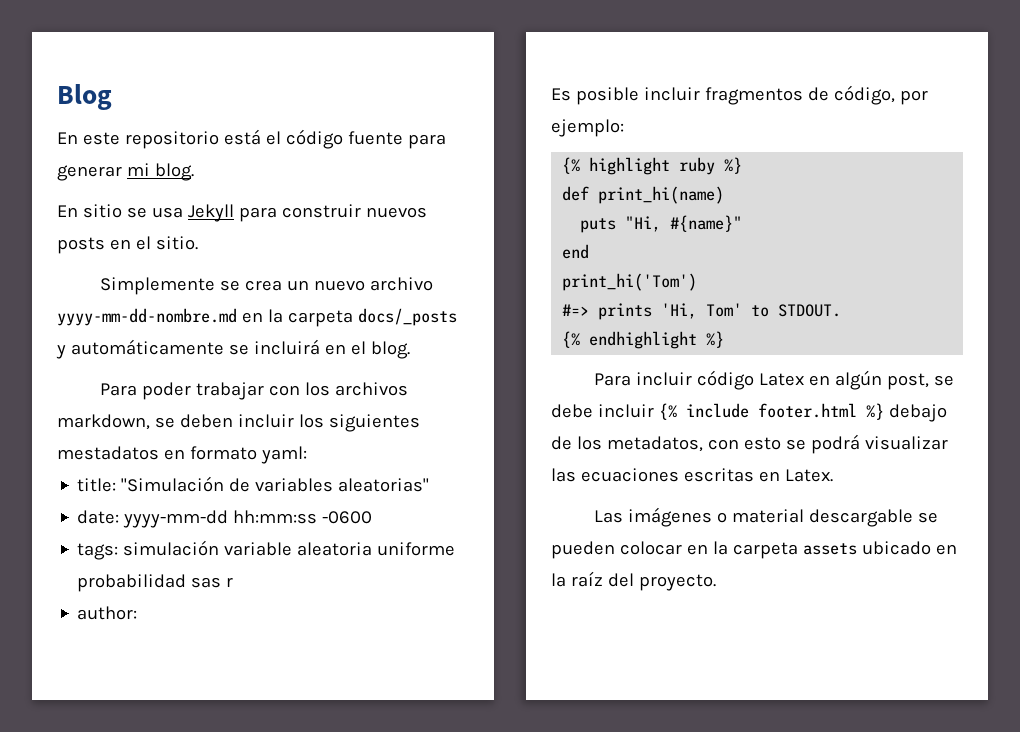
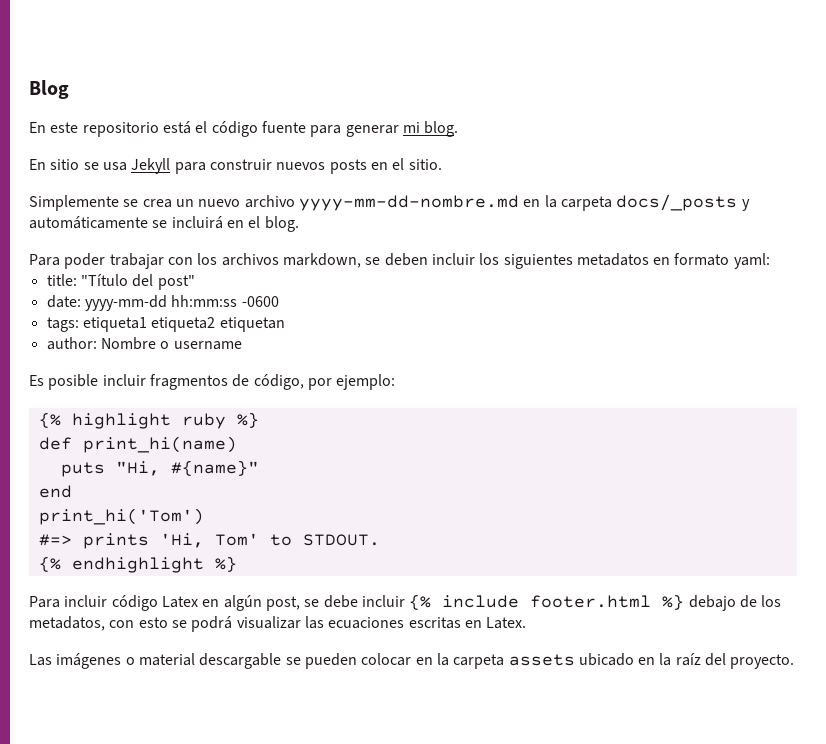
- Para poder trabajar con los archivos markdown, se deben incluir los siguientes mestadatos en formato yaml:
+ Para poder trabajar con los archivos markdown, se deben incluir los siguientes metadatos en formato yaml:
- title: "Simulación de variables aleatorias"
+ title: "Título del post"
- tags: simulación variable aleatoria uniforme probabilidad sas r
- author:
+ tags: etiqueta1 etiqueta2 etiquetan
+ author: Nombre o username

